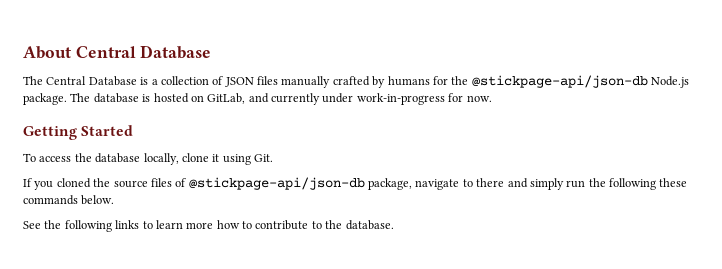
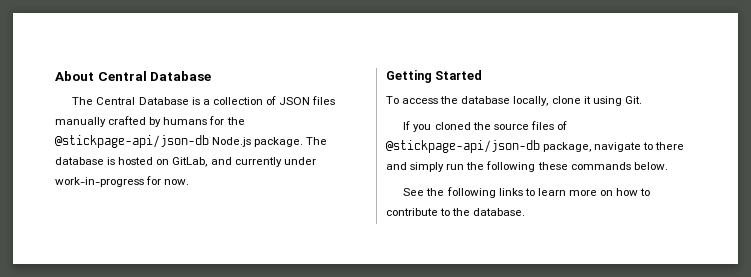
- See the following links to learn more how to contribute to the database.
+ See the following links to learn more on how to contribute to the database.

